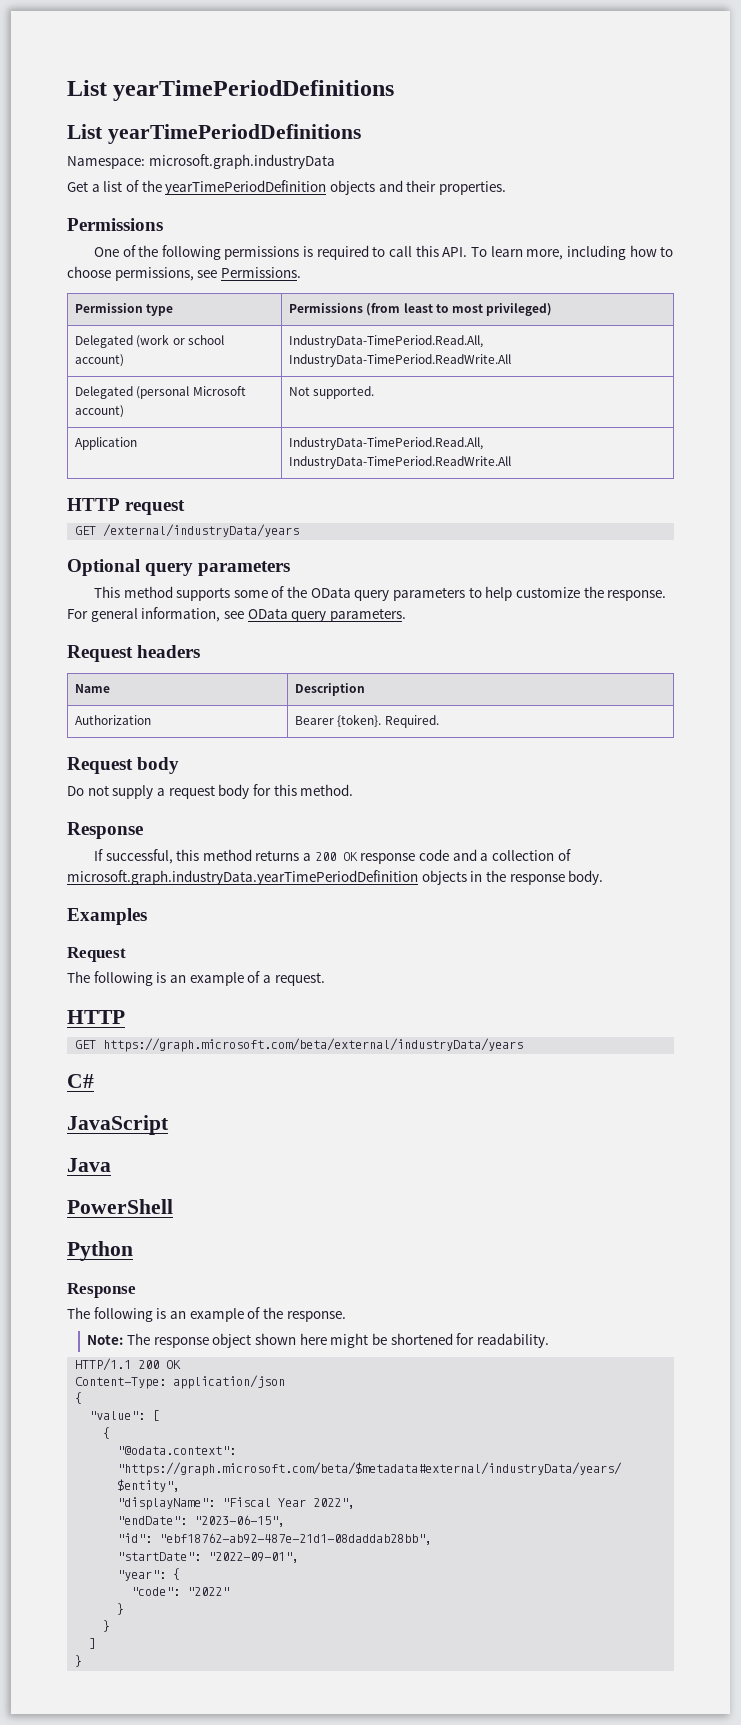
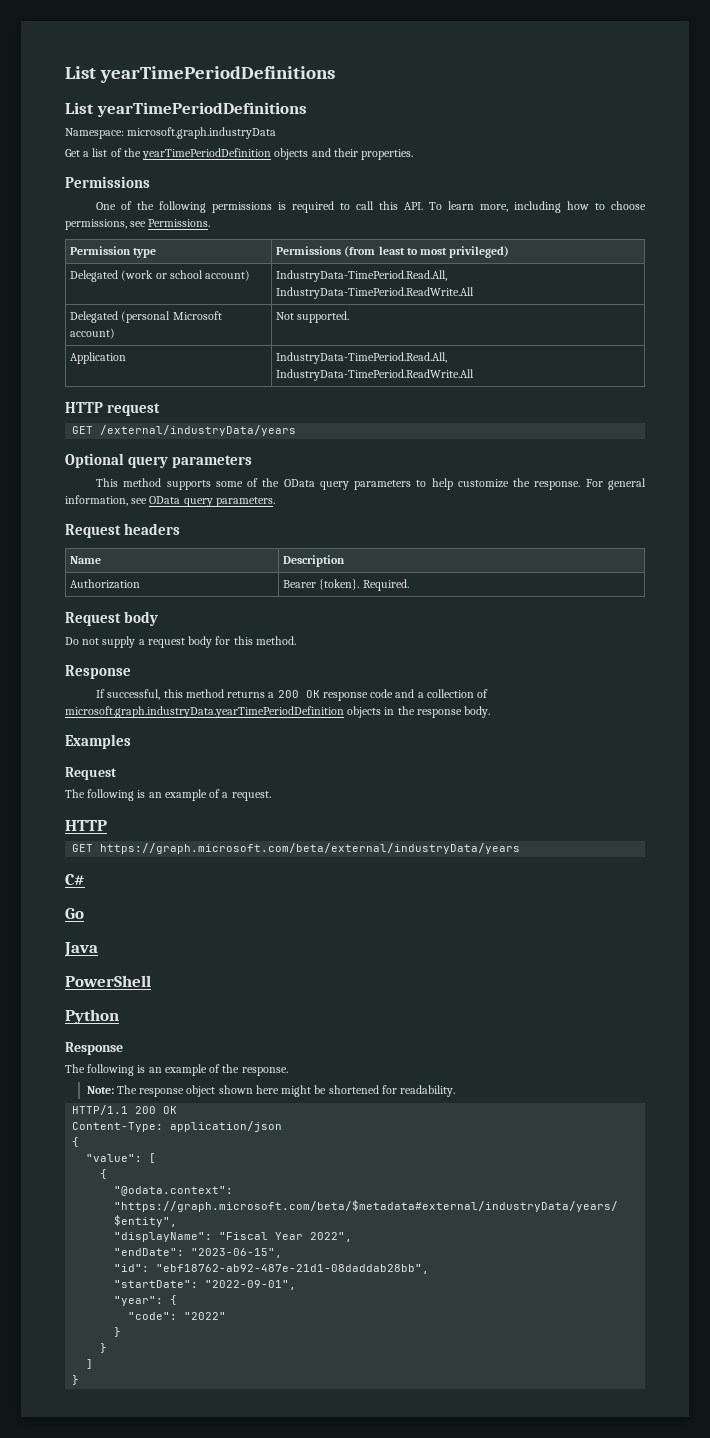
- JavaScript
+ Go

